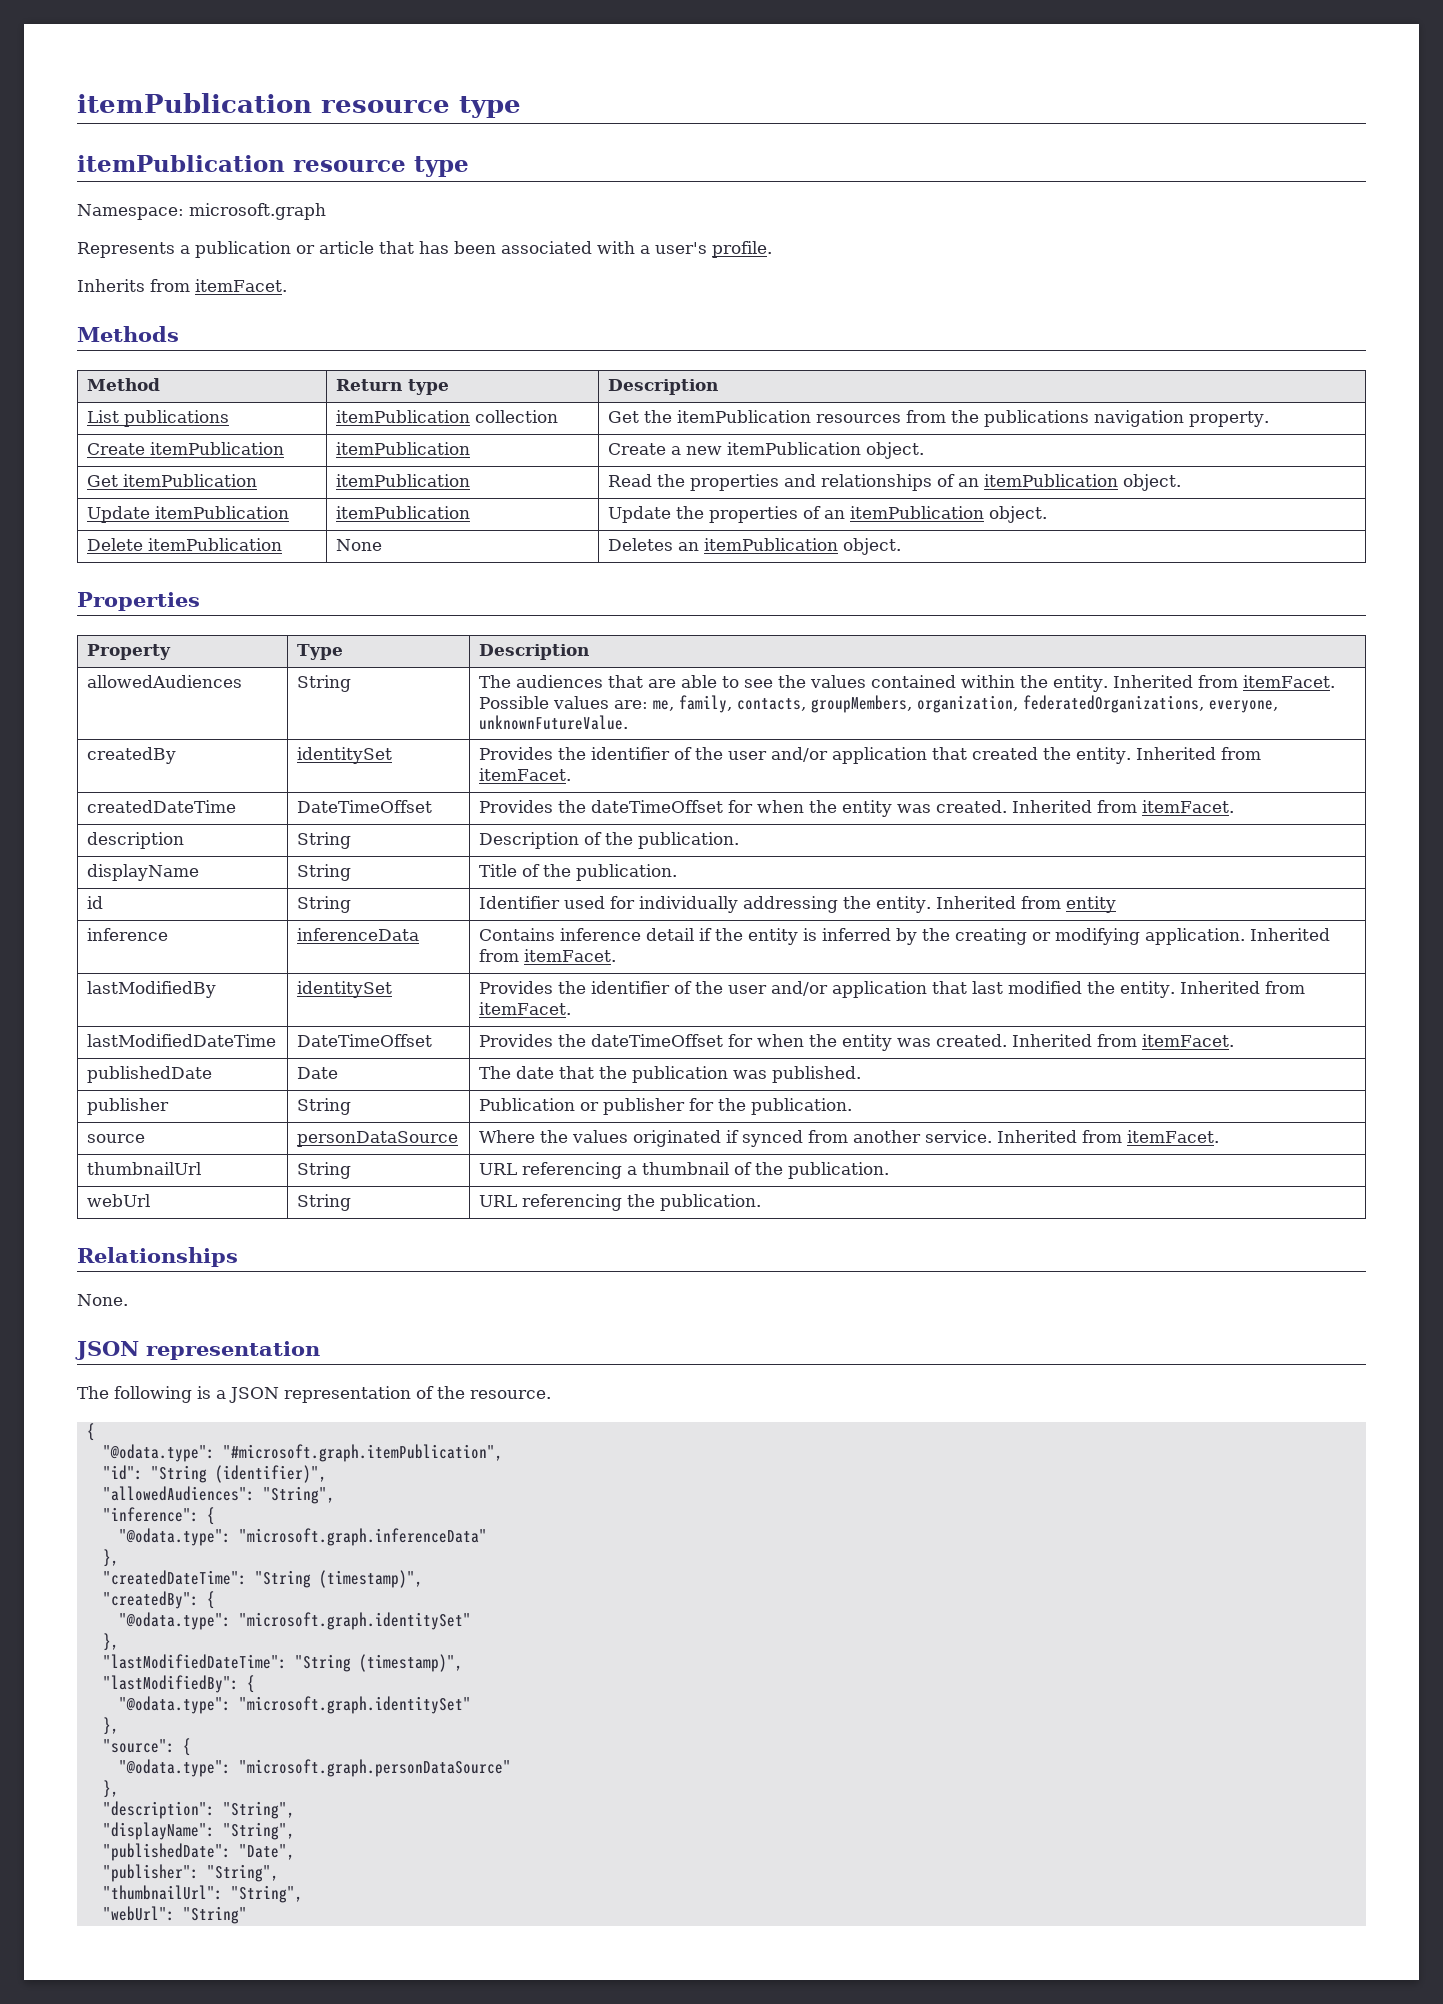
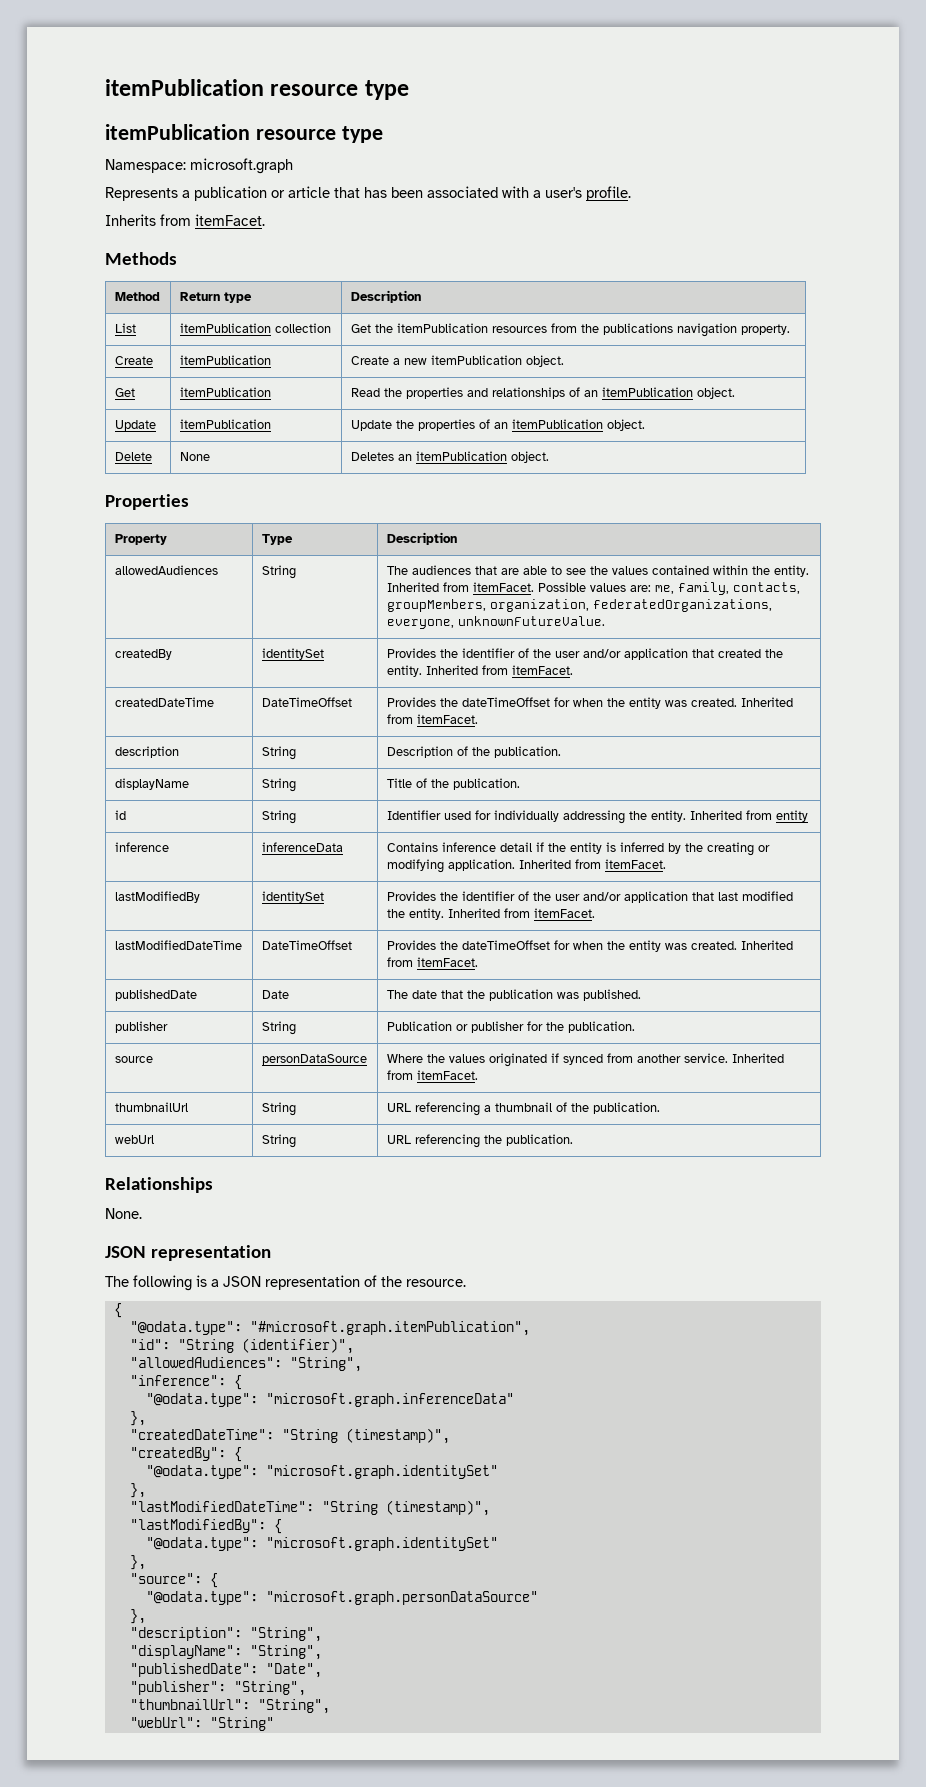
- List publications | itemPublication collection | Get the itemPublication resources from the publications navigation property.
+ List | itemPublication collection | Get the itemPublication resources from the publications navigation property.
- Create itemPublication | itemPublication | Create a new itemPublication object.
+ Create | itemPublication | Create a new itemPublication object.
- Get itemPublication | itemPublication | Read the properties and relationships of an itemPublication object.
+ Get | itemPublication | Read the properties and relationships of an itemPublication object.
- Update itemPublication | itemPublication | Update the properties of an itemPublication object.
+ Update | itemPublication | Update the properties of an itemPublication object.
- Delete itemPublication | None | Deletes an itemPublication object.
+ Delete | None | Deletes an itemPublication object.

